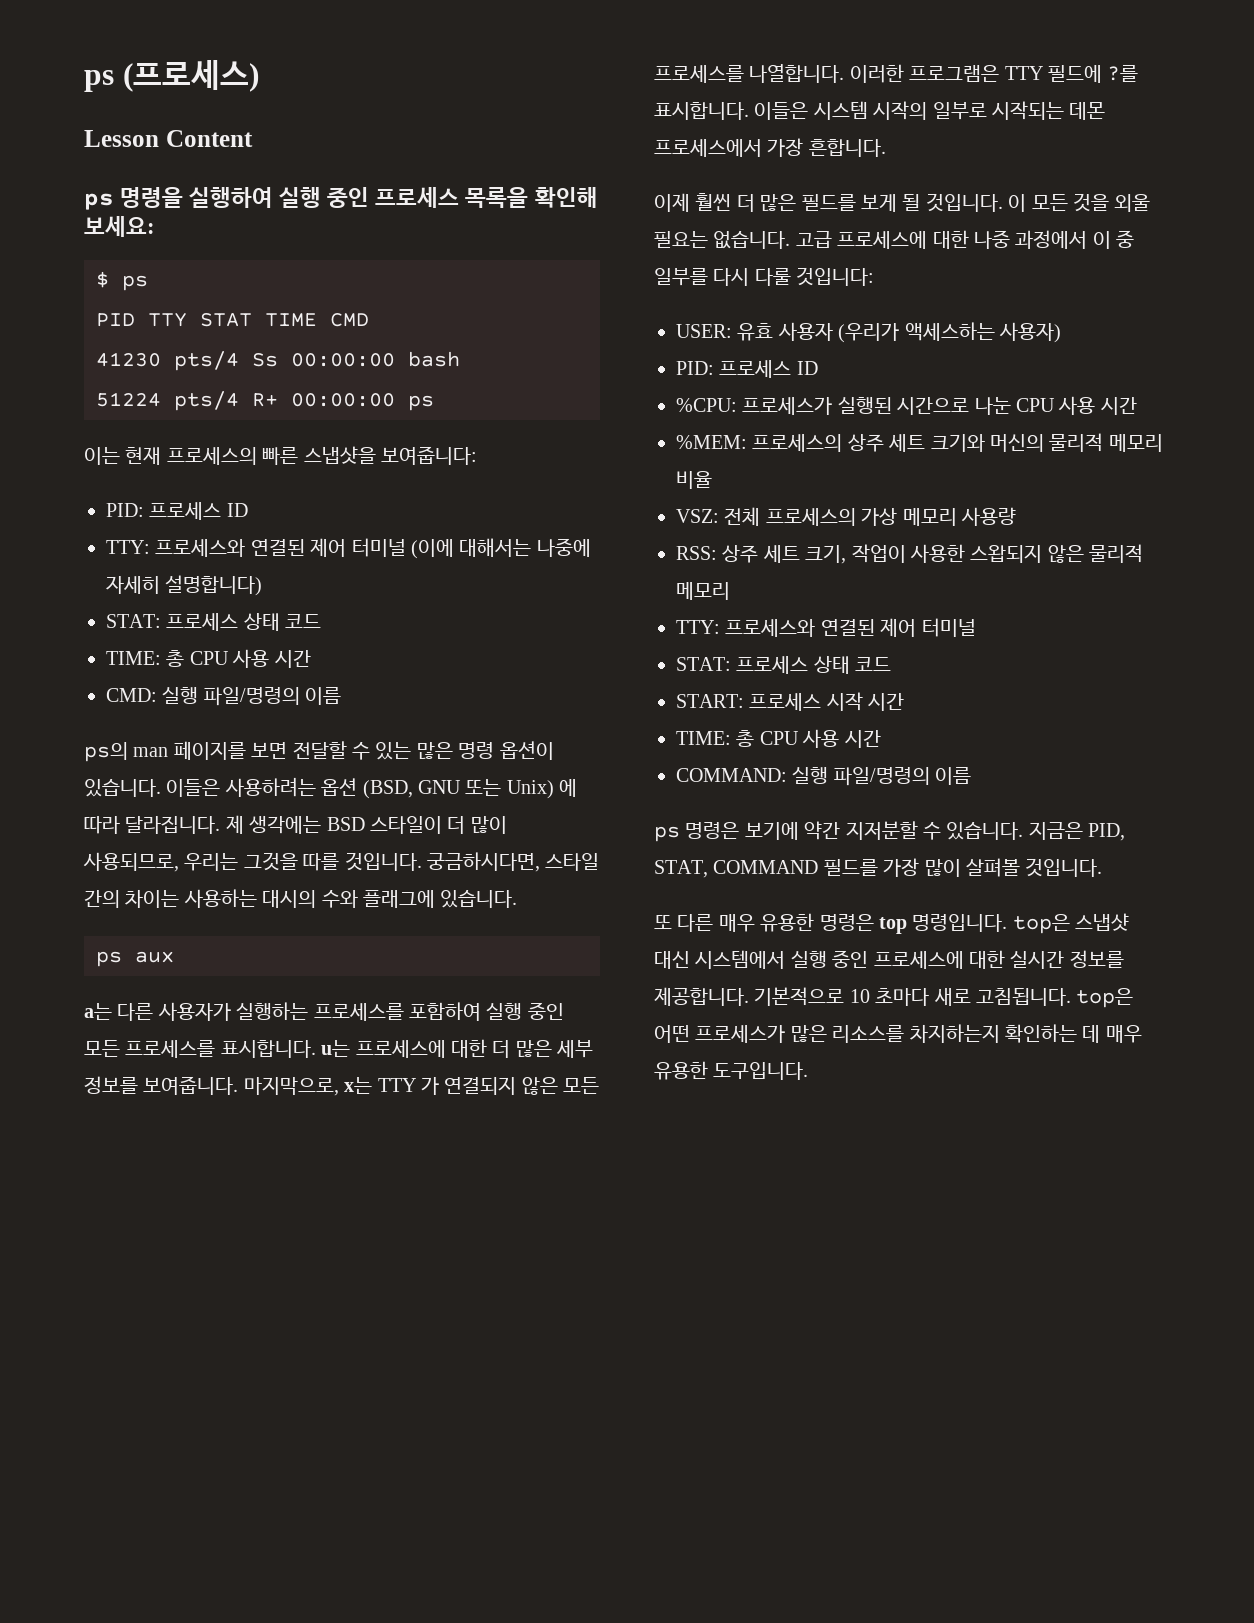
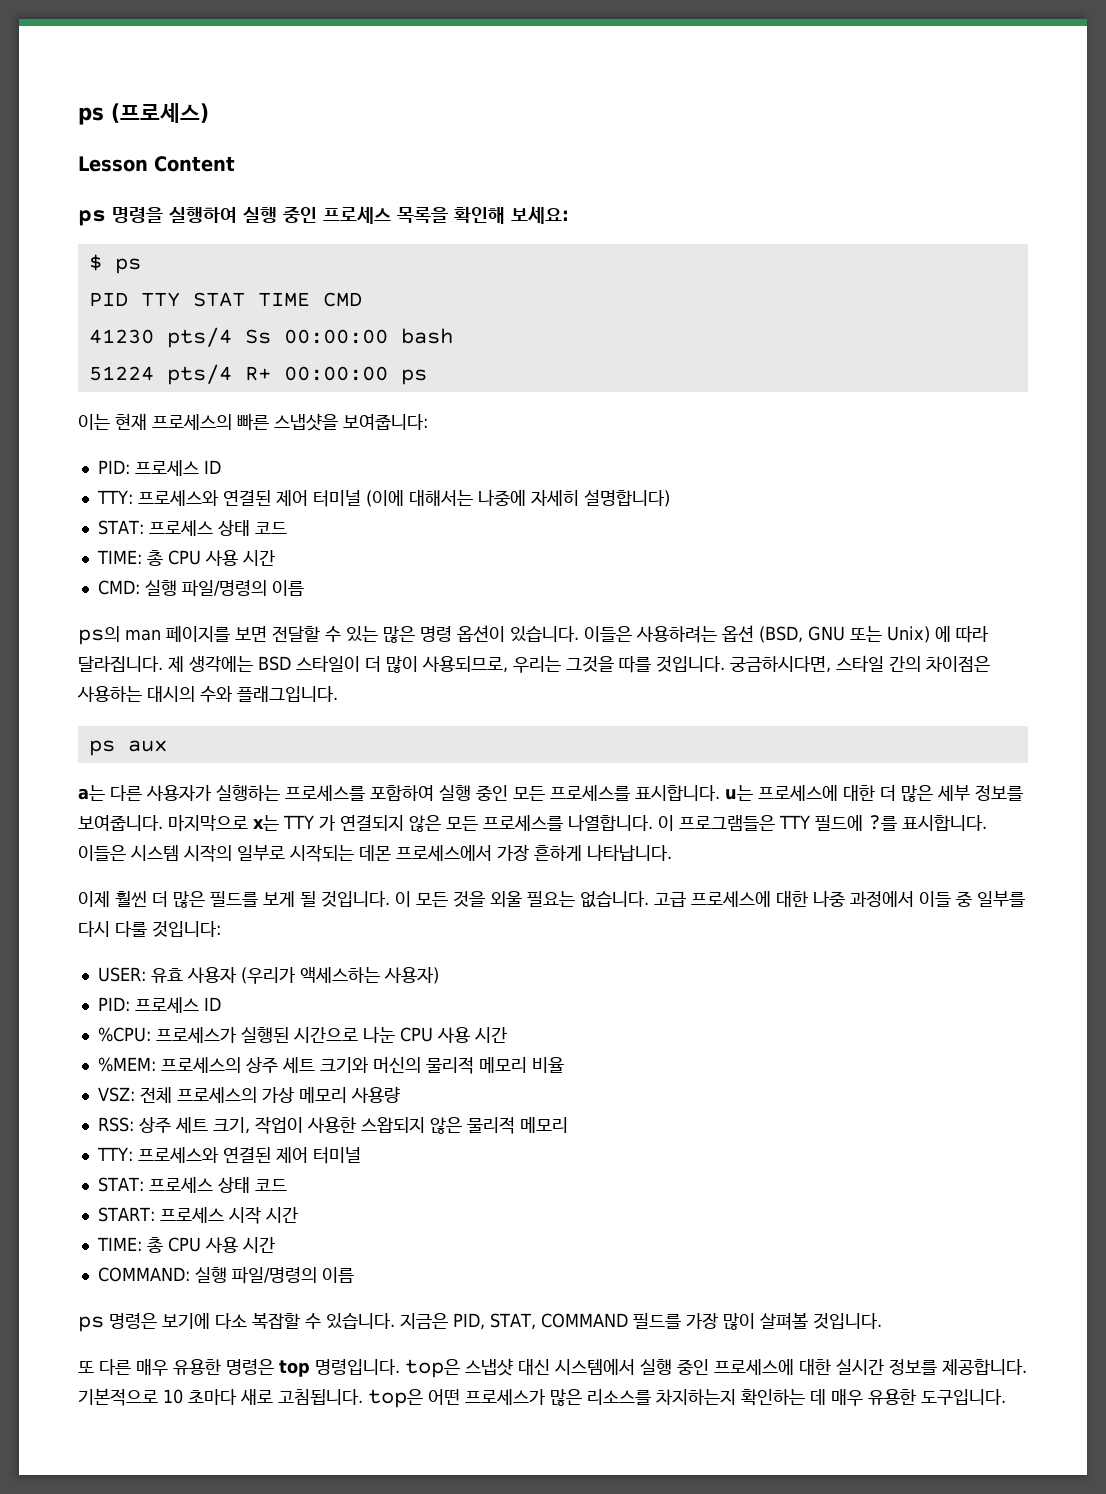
- 궁금하시다면, 스타일 간의 차이는 사용하는 대시의 수와 플래그에 있습니다.
+ 궁금하시다면, 스타일 간의 차이점은 사용하는 대시의 수와 플래그입니다.
- 마지막으로, x는 TTY 가 연결되지 않은 모든 프로세스를 나열합니다.
+ 마지막으로 x는 TTY 가 연결되지 않은 모든 프로세스를 나열합니다.
- 이러한 프로그램은 TTY 필드에 ?를 표시합니다.
+ 이 프로그램들은 TTY 필드에 ?를 표시합니다.
- 이들은 시스템 시작의 일부로 시작되는 데몬 프로세스에서 가장 흔합니다.
+ 이들은 시스템 시작의 일부로 시작되는 데몬 프로세스에서 가장 흔하게 나타납니다.
- 고급 프로세스에 대한 나중 과정에서 이 중 일부를 다시 다룰 것입니다:
+ 고급 프로세스에 대한 나중 과정에서 이들 중 일부를 다시 다룰 것입니다:
- ps 명령은 보기에 약간 지저분할 수 있습니다.
+ ps 명령은 보기에 다소 복잡할 수 있습니다.

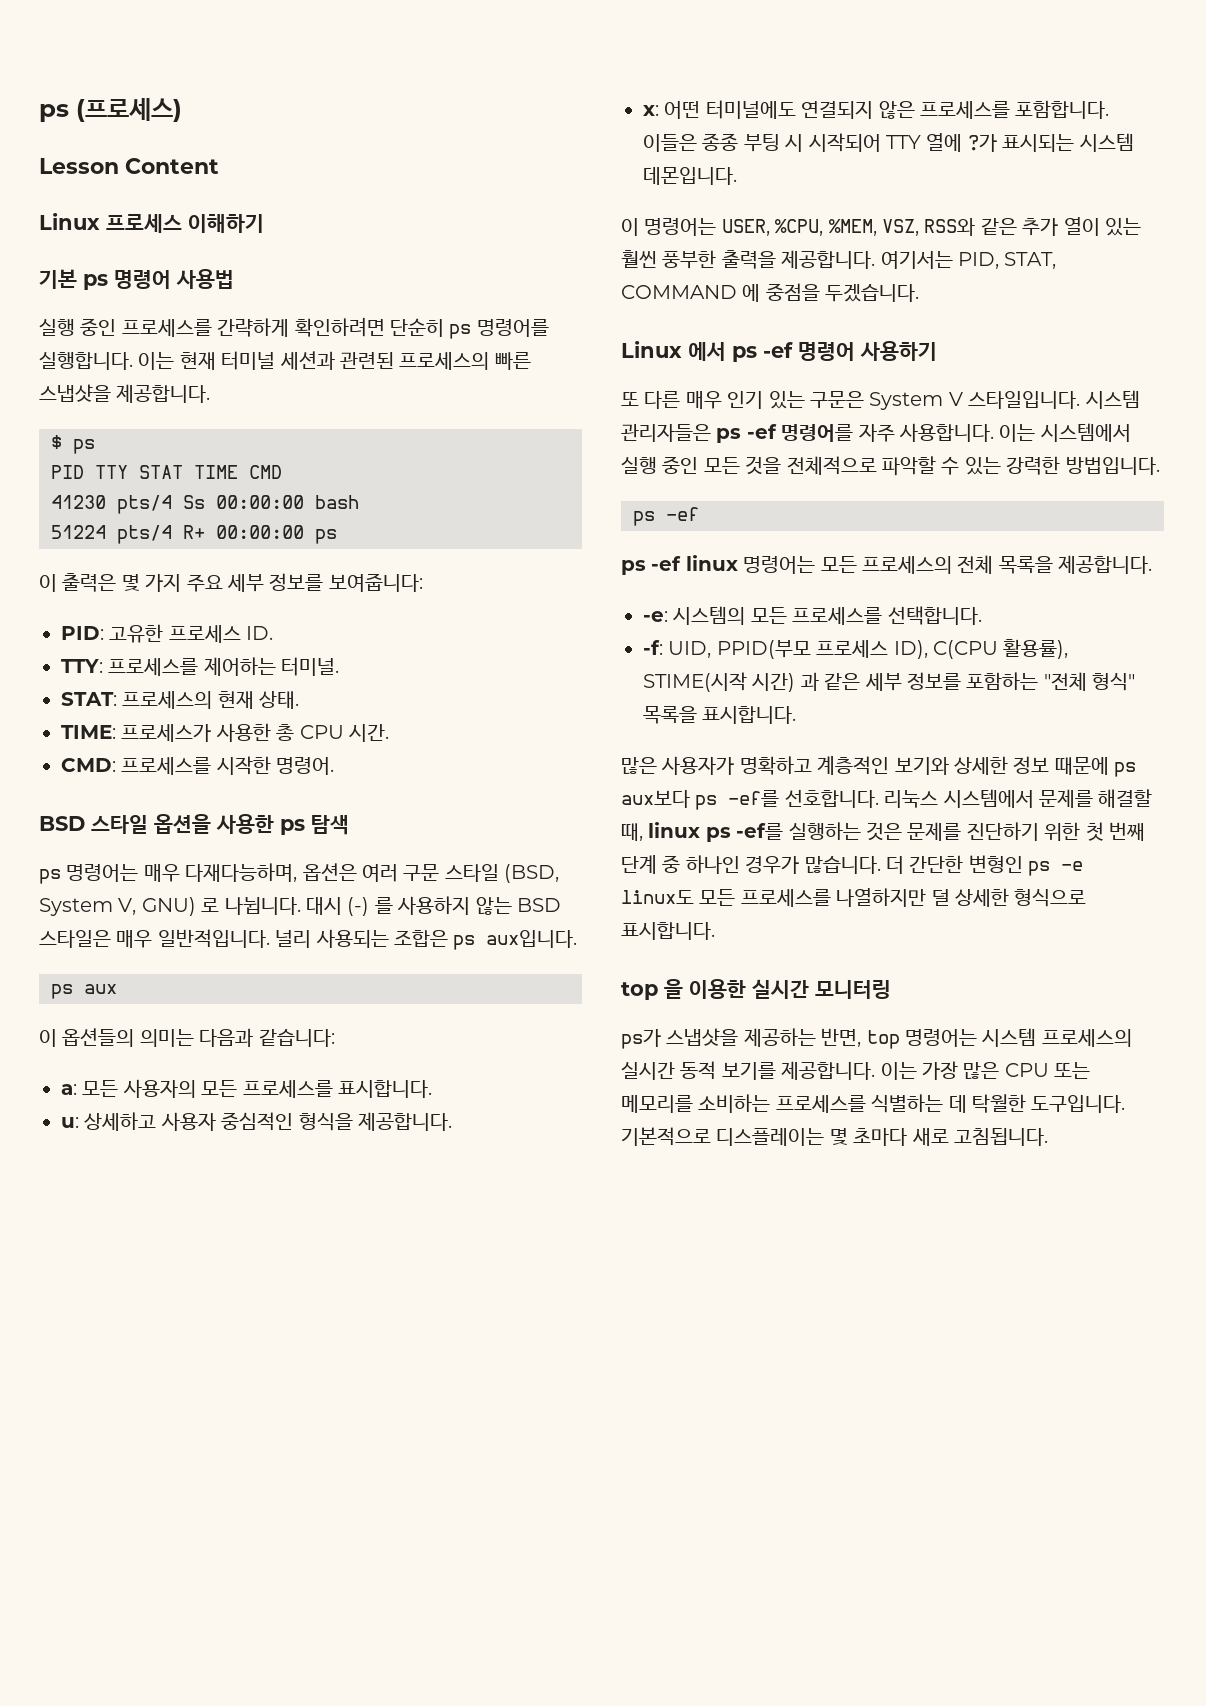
- ps 명령을 실행하여 실행 중인 프로세스 목록을 확인해 보세요:
+ Linux 프로세스 이해하기
+ 기본 ps 명령어 사용법
+ 실행 중인 프로세스를 간략하게 확인하려면 단순히 ps 명령어를 실행합니다. 이는 현재 터미널 세션과 관련된 프로세스의 빠른 스냅샷을 제공합니다.
- 이는 현재 프로세스의 빠른 스냅샷을 보여줍니다:
- PID: 프로세스 ID
- TTY: 프로세스와 연결된 제어 터미널 (이에 대해서는 나중에 자세히 설명합니다)
- STAT: 프로세스 상태 코드
- TIME: 총 CPU 사용 시간
- CMD: 실행 파일/명령의 이름
- ps의 man 페이지를 보면 전달할 수 있는 많은 명령 옵션이 있습니다. 이들은 사용하려는 옵션 (BSD, GNU 또는 Unix) 에 따라 달라집니다. 제 생각에는 BSD 스타일이 더 많이 사용되므로, 우리는 그것을 따를 것입니다. 궁금하시다면, 스타일 간의 차이점은 사용하는 대시의 수와 플래그입니다.
+ 이 출력은 몇 가지 주요 세부 정보를 보여줍니다:
+ PID: 고유한 프로세스 ID.
+ TTY: 프로세스를 제어하는 터미널.
+ STAT: 프로세스의 현재 상태.
+ TIME: 프로세스가 사용한 총 CPU 시간.
+ CMD: 프로세스를 시작한 명령어.
+ BSD 스타일 옵션을 사용한 ps 탐색
+ ps 명령어는 매우 다재다능하며, 옵션은 여러 구문 스타일 (BSD, System V, GNU) 로 나뉩니다. 대시 (-) 를 사용하지 않는 BSD 스타일은 매우 일반적입니다. 널리 사용되는 조합은 ps aux입니다.
  ps aux
- a는 다른 사용자가 실행하는 프로세스를 포함하여 실행 중인 모든 프로세스를 표시합니다. u는 프로세스에 대한 더 많은 세부 정보를 보여줍니다. 마지막으로 x는 TTY 가 연결되지 않은 모든 프로세스를 나열합니다. 이 프로그램들은 TTY 필드에 ?를 표시합니다. 이들은 시스템 시작의 일부로 시작되는 데몬 프로세스에서 가장 흔하게 나타납니다.
- 이제 훨씬 더 많은 필드를 보게 될 것입니다. 이 모든 것을 외울 필요는 없습니다. 고급 프로세스에 대한 나중 과정에서 이들 중 일부를 다시 다룰 것입니다:
- USER: 유효 사용자 (우리가 액세스하는 사용자)
- PID: 프로세스 ID
- %CPU: 프로세스가 실행된 시간으로 나눈 CPU 사용 시간
- %MEM: 프로세스의 상주 세트 크기와 머신의 물리적 메모리 비율
- VSZ: 전체 프로세스의 가상 메모리 사용량
- RSS: 상주 세트 크기, 작업이 사용한 스왑되지 않은 물리적 메모리
- TTY: 프로세스와 연결된 제어 터미널
- STAT: 프로세스 상태 코드
- START: 프로세스 시작 시간
- TIME: 총 CPU 사용 시간
- COMMAND: 실행 파일/명령의 이름
- ps 명령은 보기에 다소 복잡할 수 있습니다. 지금은 PID, STAT, COMMAND 필드를 가장 많이 살펴볼 것입니다.
- 또 다른 매우 유용한 명령은 top 명령입니다. top은 스냅샷 대신 시스템에서 실행 중인 프로세스에 대한 실시간 정보를 제공합니다. 기본적으로 10 초마다 새로 고침됩니다. top은 어떤 프로세스가 많은 리소스를 차지하는지 확인하는 데 매우 유용한 도구입니다.
+ 이 옵션들의 의미는 다음과 같습니다:
+ a: 모든 사용자의 모든 프로세스를 표시합니다.
+ u: 상세하고 사용자 중심적인 형식을 제공합니다.
+ x: 어떤 터미널에도 연결되지 않은 프로세스를 포함합니다. 이들은 종종 부팅 시 시작되어 TTY 열에 ?가 표시되는 시스템 데몬입니다.
+ 이 명령어는 USER, %CPU, %MEM, VSZ, RSS와 같은 추가 열이 있는 훨씬 풍부한 출력을 제공합니다. 여기서는 PID, STAT, COMMAND 에 중점을 두겠습니다.
+ Linux 에서 ps -ef 명령어 사용하기
+ 또 다른 매우 인기 있는 구문은 System V 스타일입니다. 시스템 관리자들은 ps -ef 명령어를 자주 사용합니다. 이는 시스템에서 실행 중인 모든 것을 전체적으로 파악할 수 있는 강력한 방법입니다.
+ ps -ef
+ ps -ef linux 명령어는 모든 프로세스의 전체 목록을 제공합니다.
+ -e: 시스템의 모든 프로세스를 선택합니다.
+ -f: UID, PPID(부모 프로세스 ID), C(CPU 활용률), STIME(시작 시간) 과 같은 세부 정보를 포함하는 "전체 형식" 목록을 표시합니다.
+ 많은 사용자가 명확하고 계층적인 보기와 상세한 정보 때문에 ps aux보다 ps -ef를 선호합니다. 리눅스 시스템에서 문제를 해결할 때, linux ps -ef를 실행하는 것은 문제를 진단하기 위한 첫 번째 단계 중 하나인 경우가 많습니다. 더 간단한 변형인 ps -e linux도 모든 프로세스를 나열하지만 덜 상세한 형식으로 표시합니다.
+ top 을 이용한 실시간 모니터링
+ ps가 스냅샷을 제공하는 반면, top 명령어는 시스템 프로세스의 실시간 동적 보기를 제공합니다. 이는 가장 많은 CPU 또는 메모리를 소비하는 프로세스를 식별하는 데 탁월한 도구입니다. 기본적으로 디스플레이는 몇 초마다 새로 고침됩니다.

